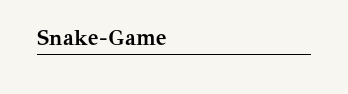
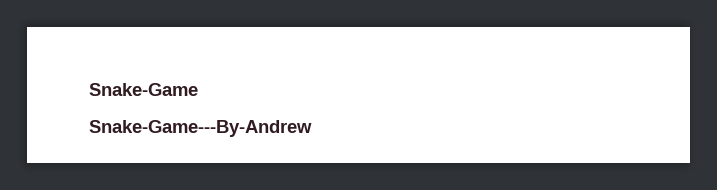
+ Snake-Game---By-Andrew

